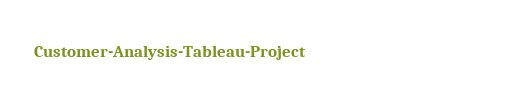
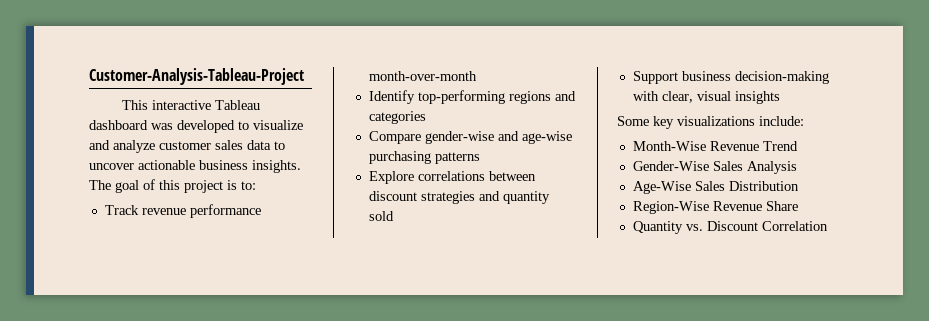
+ This interactive Tableau dashboard was developed to visualize and analyze customer sales data to uncover actionable business insights. The goal of this project is to:
+ Track revenue performance month-over-month
+ Identify top-performing regions and categories
+ Compare gender-wise and age-wise purchasing patterns
+ Explore correlations between discount strategies and quantity sold
+ Support business decision-making with clear, visual insights
+ Some key visualizations include:
+ Month-Wise Revenue Trend
+ Gender-Wise Sales Analysis
+ Age-Wise Sales Distribution
+ Region-Wise Revenue Share
+ Quantity vs. Discount Correlation

